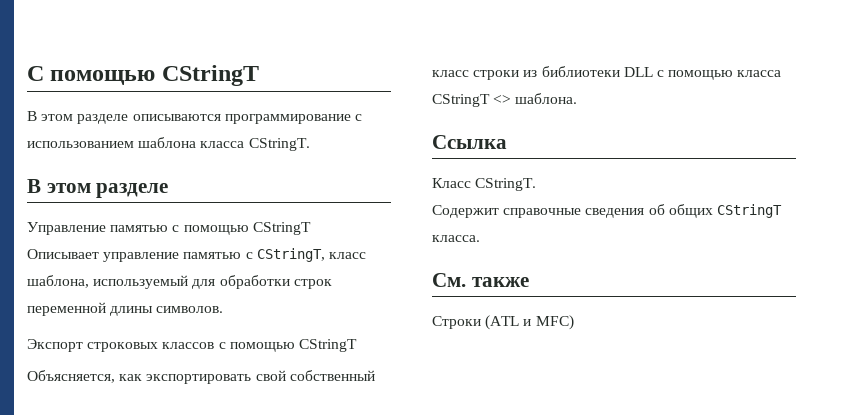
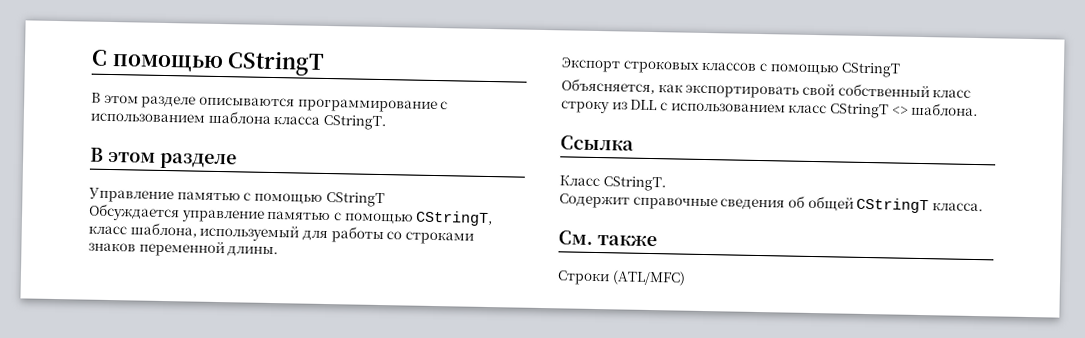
- Описывает управление памятью с CStringT, класс шаблона, используемый для обработки строк переменной длины символов.
+ Обсуждается управление памятью с помощью CStringT, класс шаблона, используемый для работы со строками знаков переменной длины.
- Объясняется, как экспортировать свой собственный класс строки из библиотеки DLL с помощью класса CStringT <> шаблона.
+ Объясняется, как экспортировать свой собственный класс строку из DLL с использованием класс CStringT <> шаблона.
- Содержит справочные сведения об общих CStringT класса.
+ Содержит справочные сведения об общей CStringT класса.
- Строки (ATL и MFC)
+ Строки (ATL/MFC)

